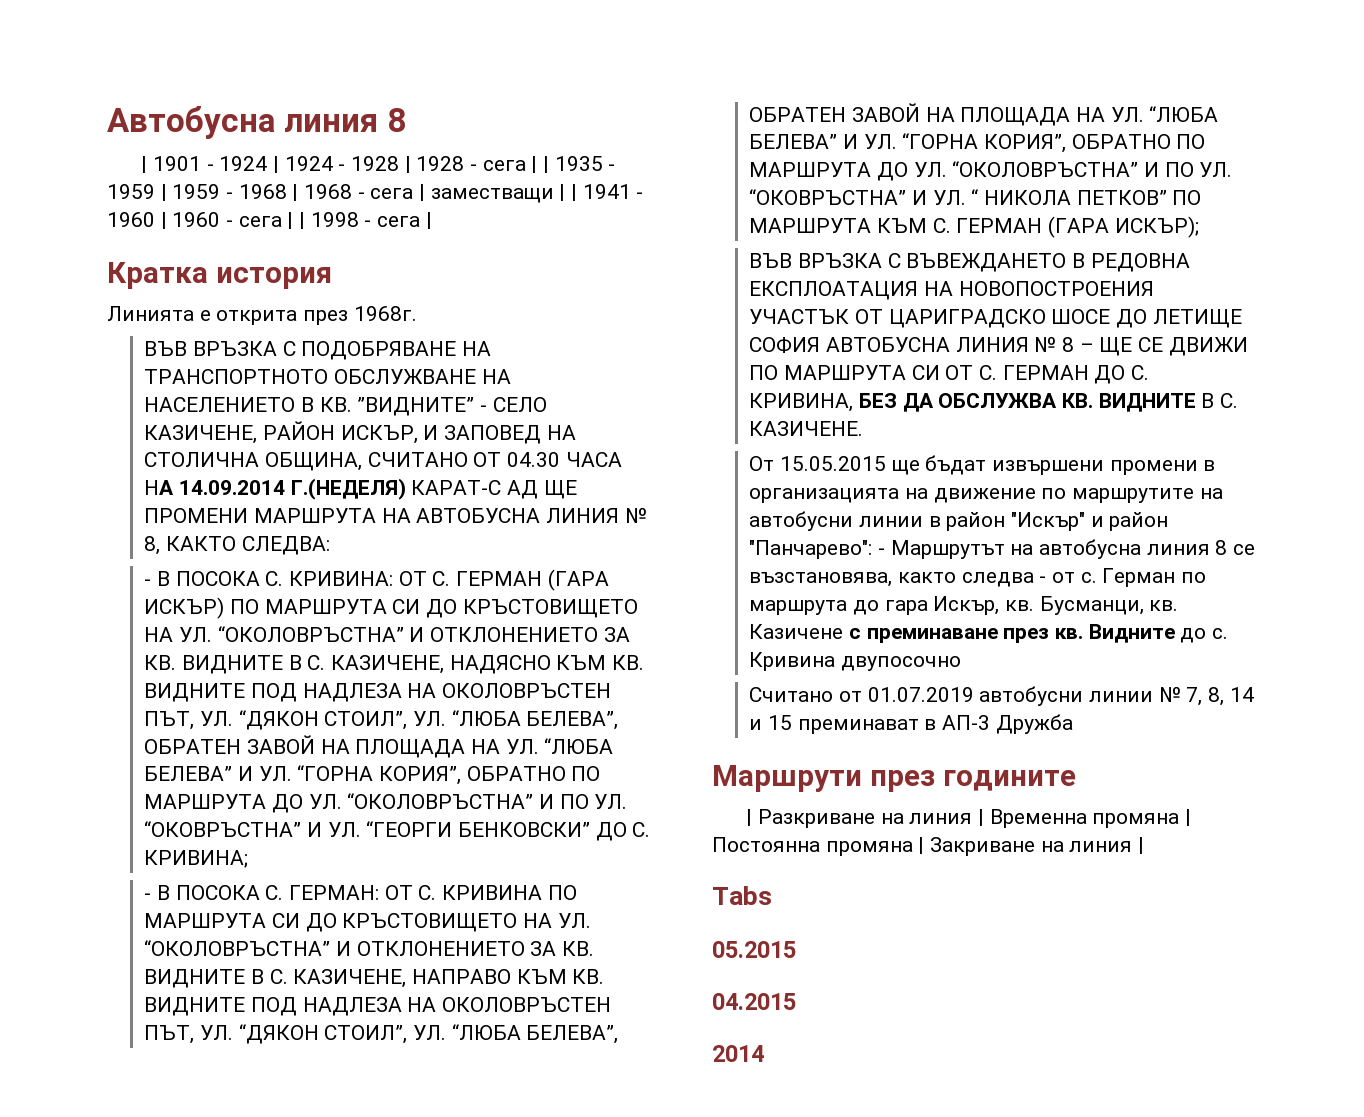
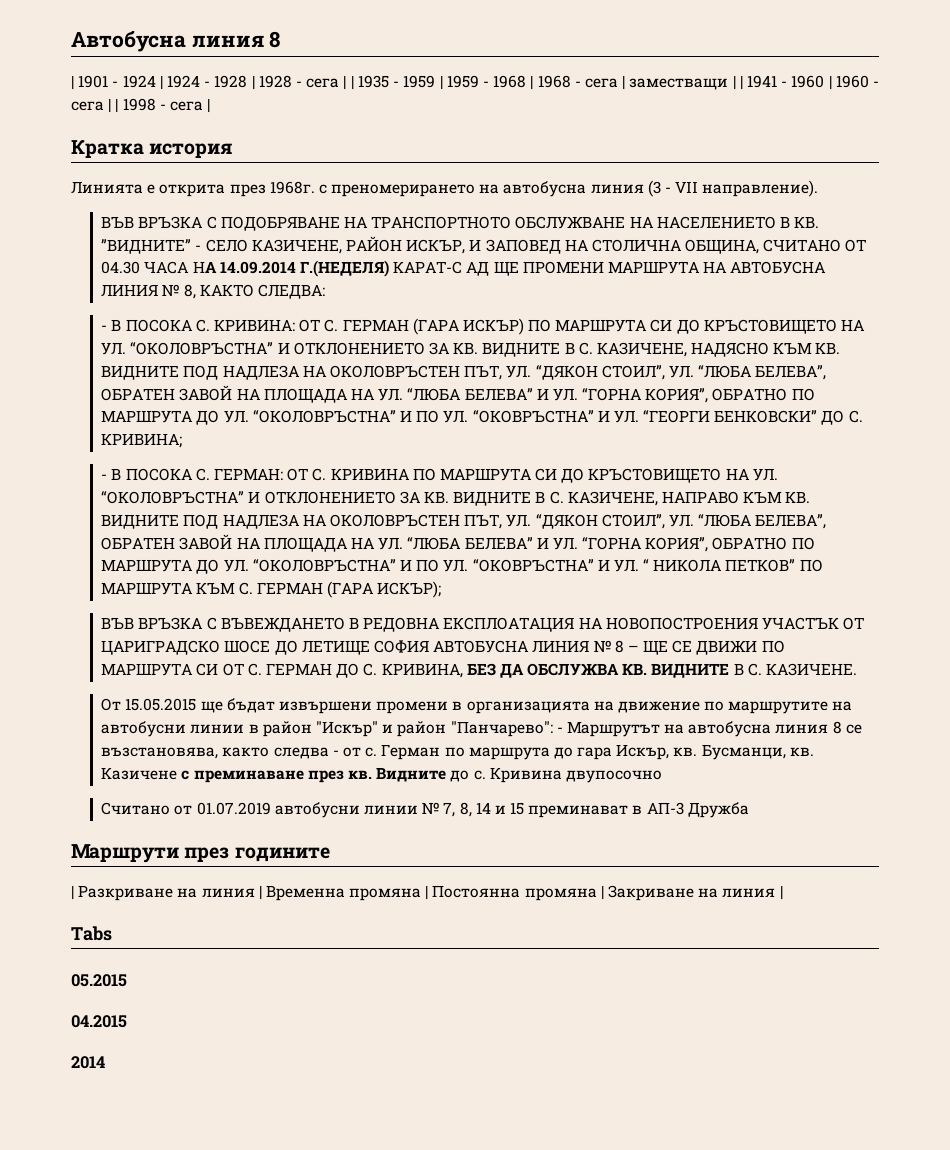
- Линията е открита през 1968г.
+ Линията е открита през 1968г. с преномерирането на автобусна линия (3 - VII направление).

